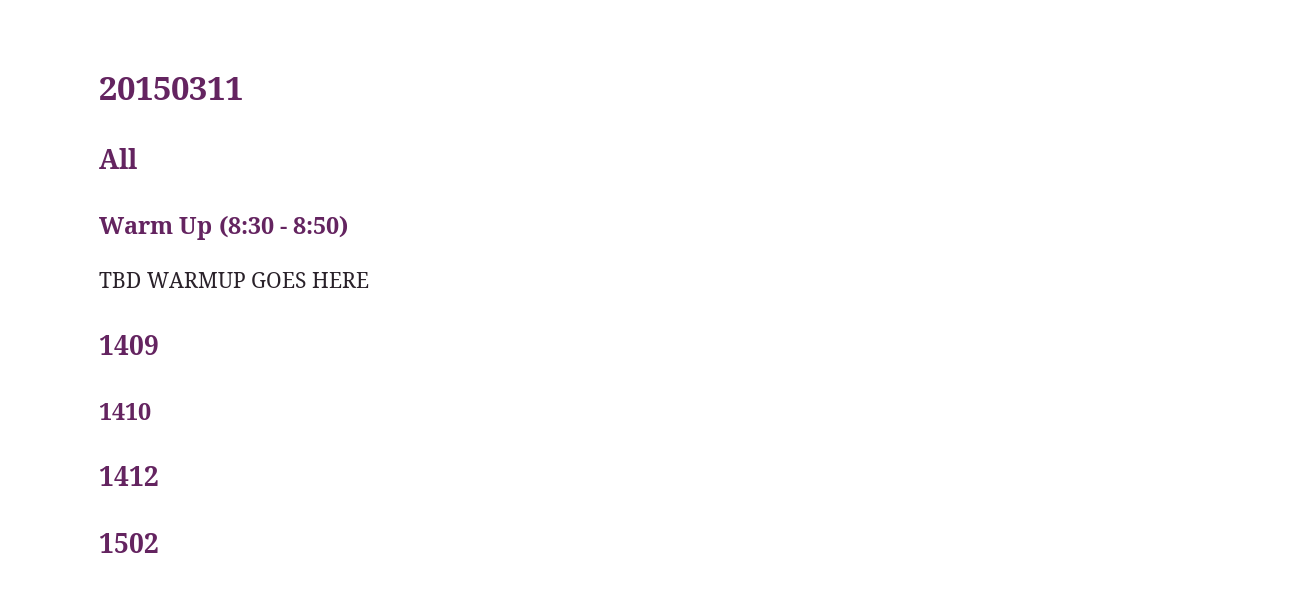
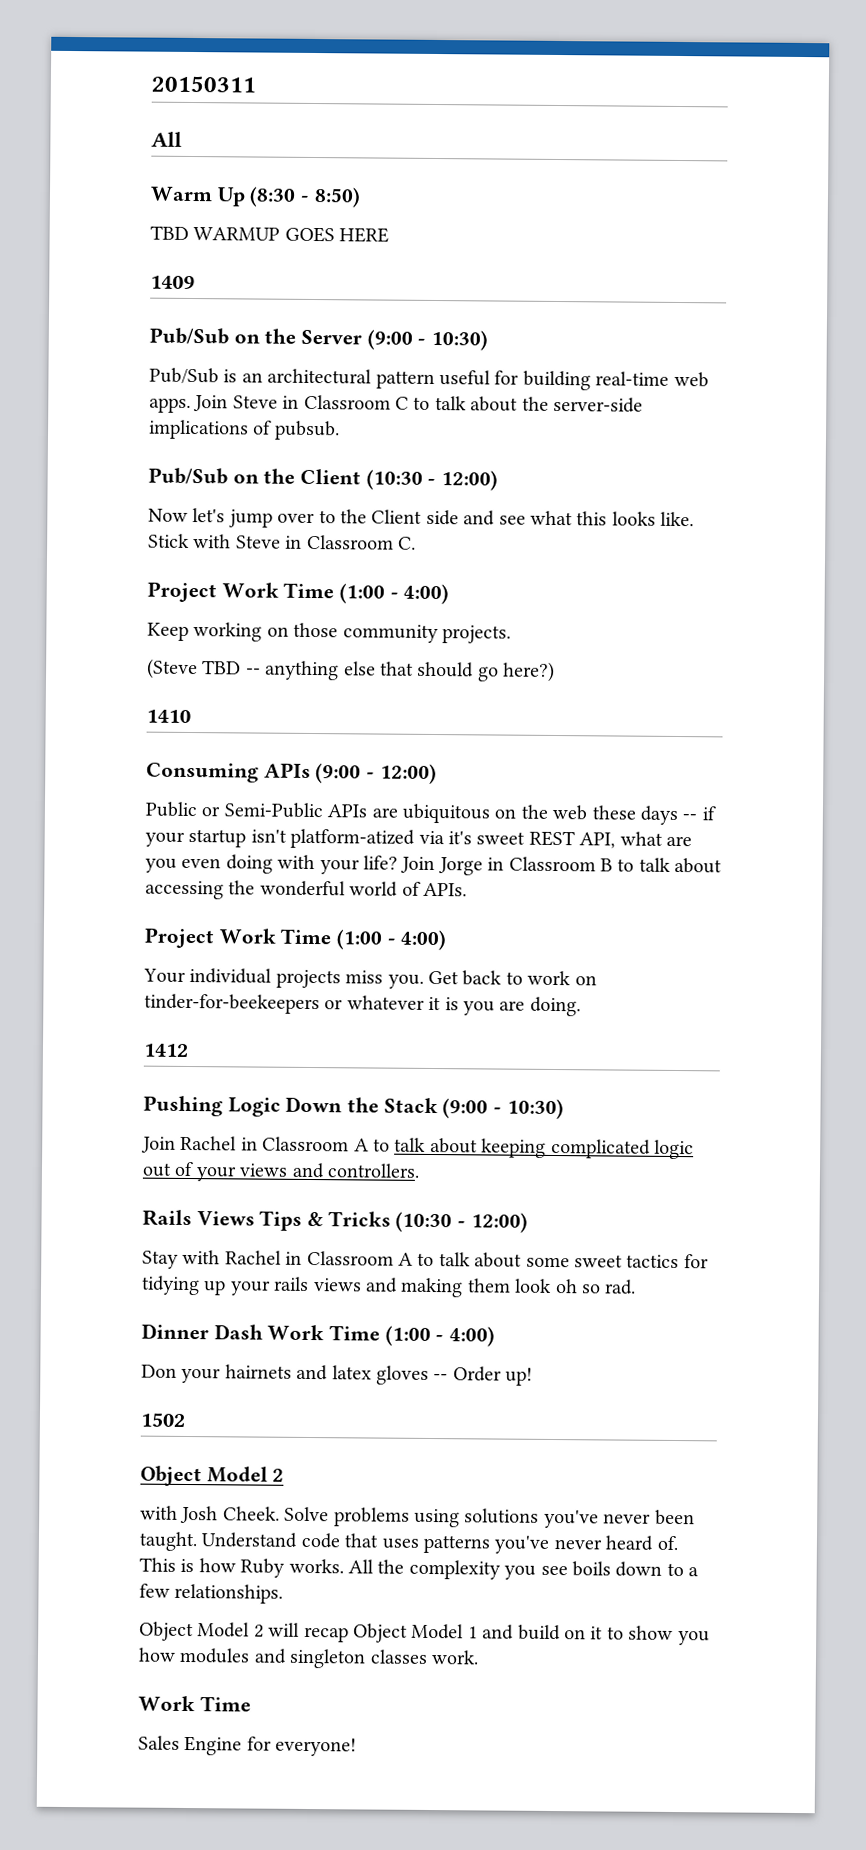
+ Pub/Sub on the Server (9:00 - 10:30)
+ Pub/Sub is an architectural pattern useful for building real-time web apps. Join Steve in Classroom C to talk about the server-side implications of pubsub.
+ Pub/Sub on the Client (10:30 - 12:00)
+ Now let's jump over to the Client side and see what this looks like. Stick with Steve in Classroom C.
+ Project Work Time (1:00 - 4:00)
+ Keep working on those community projects.
+ (Steve TBD -- anything else that should go here?)
  1410
+ Consuming APIs (9:00 - 12:00)
+ Public or Semi-Public APIs are ubiquitous on the web these days -- if your startup isn't platform-atized via it's sweet REST API, what are you even doing with your life? Join Jorge in Classroom B to talk about accessing the wonderful world of APIs.
+ Project Work Time (1:00 - 4:00)
+ Your individual projects miss you. Get back to work on tinder-for-beekeepers or whatever it is you are doing.
  1412
+ Pushing Logic Down the Stack (9:00 - 10:30)
+ Join Rachel in Classroom A to talk about keeping complicated logic out of your views and controllers.
+ Rails Views Tips & Tricks (10:30 - 12:00)
+ Stay with Rachel in Classroom A to talk about some sweet tactics for tidying up your rails views and making them look oh so rad.
+ Dinner Dash Work Time (1:00 - 4:00)
+ Don your hairnets and latex gloves -- Order up!
  1502
+ Object Model 2
+ with Josh Cheek. Solve problems using solutions you've never been taught. Understand code that uses patterns you've never heard of. This is how Ruby works. All the complexity you see boils down to a few relationships.
+ Object Model 2 will recap Object Model 1 and build on it to show you how modules and singleton classes work.
+ Work Time
+ Sales Engine for everyone!

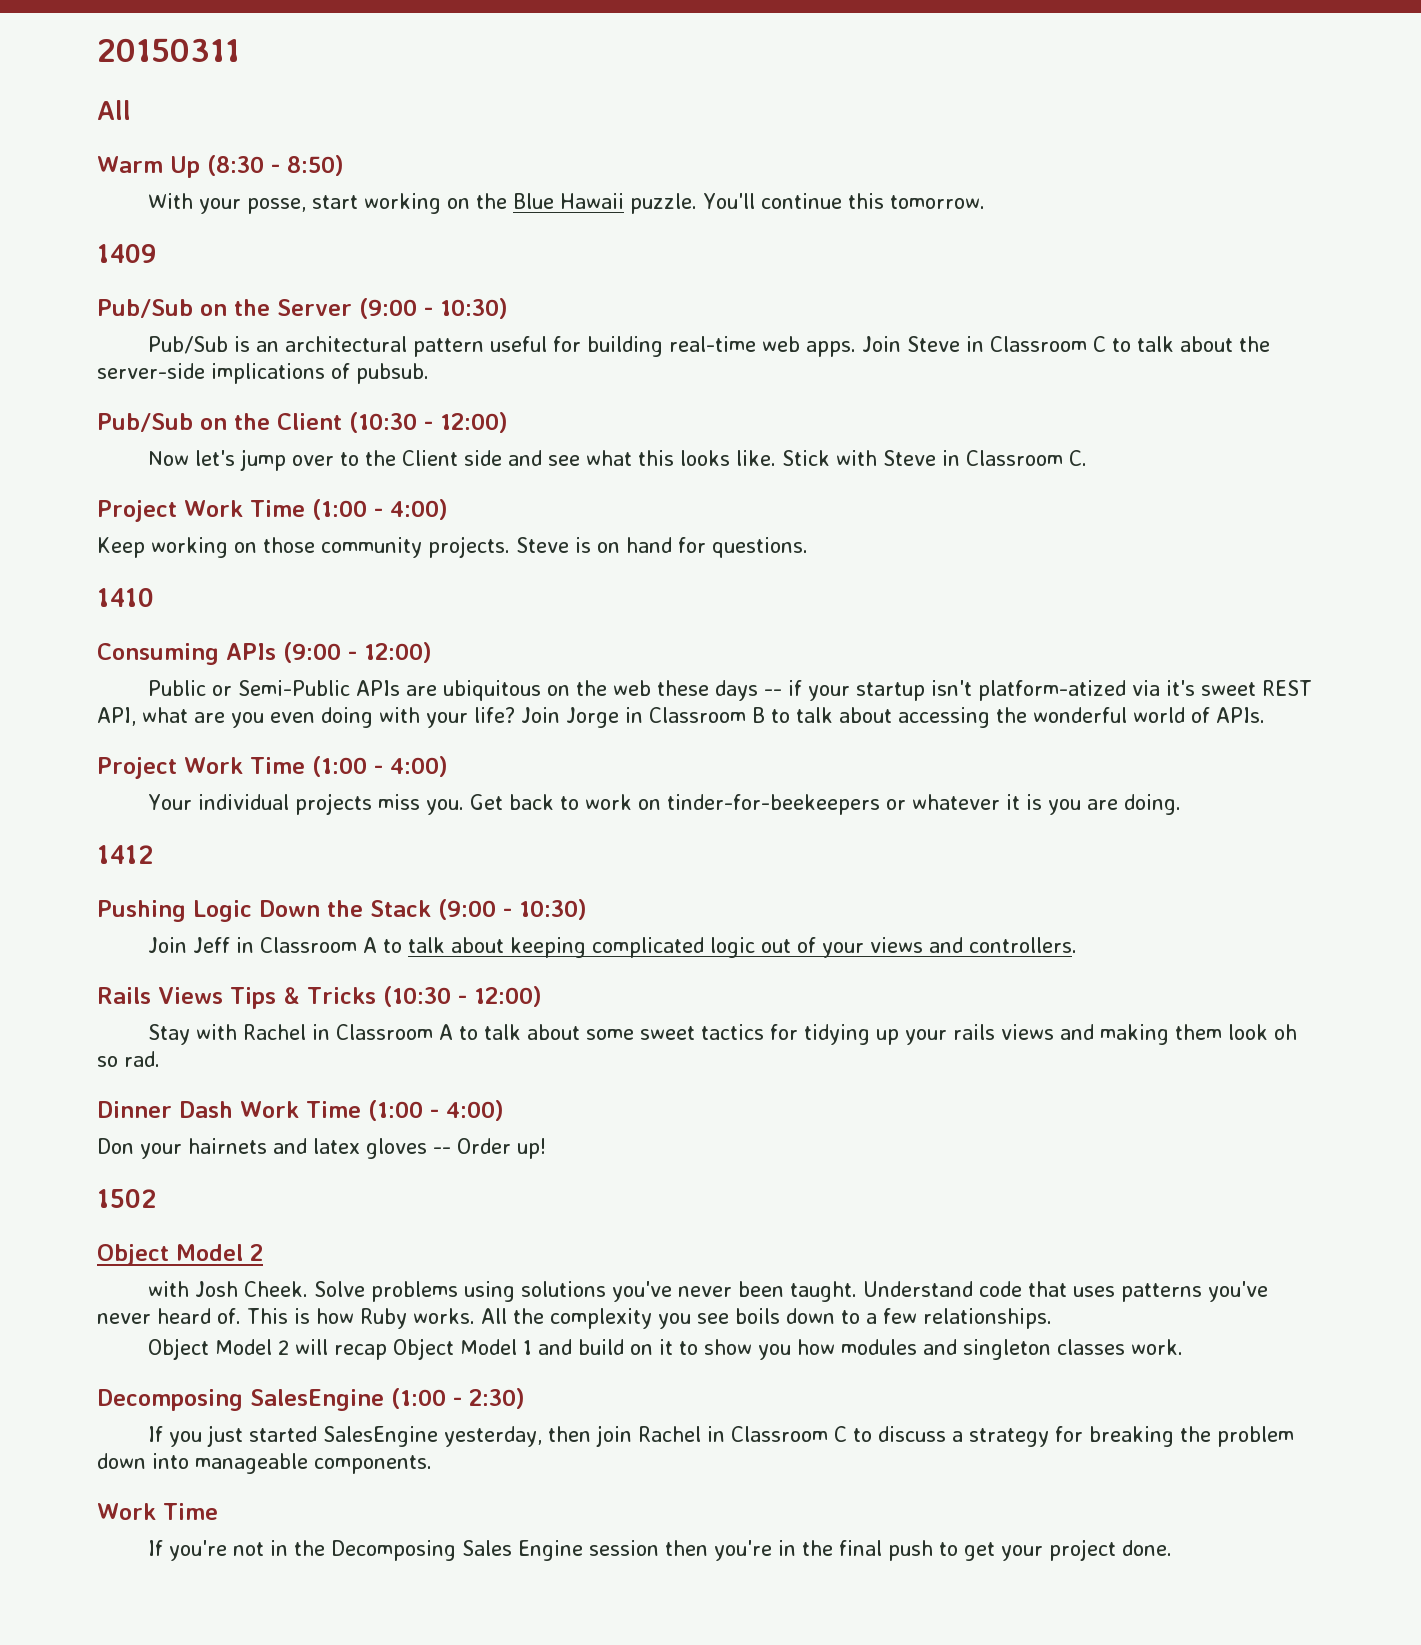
- TBD WARMUP GOES HERE
+ With your posse, start working on the Blue Hawaii puzzle. You'll continue this tomorrow.
- Keep working on those community projects.
- (Steve TBD -- anything else that should go here?)
+ Keep working on those community projects. Steve is on hand for questions.
- Join Rachel in Classroom A to talk about keeping complicated logic out of your views and controllers.
+ Join Jeff in Classroom A to talk about keeping complicated logic out of your views and controllers.
  Object Model 2 will recap Object Model 1 and build on it to show you how modules and singleton classes work.
+ Decomposing SalesEngine (1:00 - 2:30)
+ If you just started SalesEngine yesterday, then join Rachel in Classroom C to discuss a strategy for breaking the problem down into manageable components.
  Work Time
- Sales Engine for everyone!
+ If you're not in the Decomposing Sales Engine session then you're in the final push to get your project done.

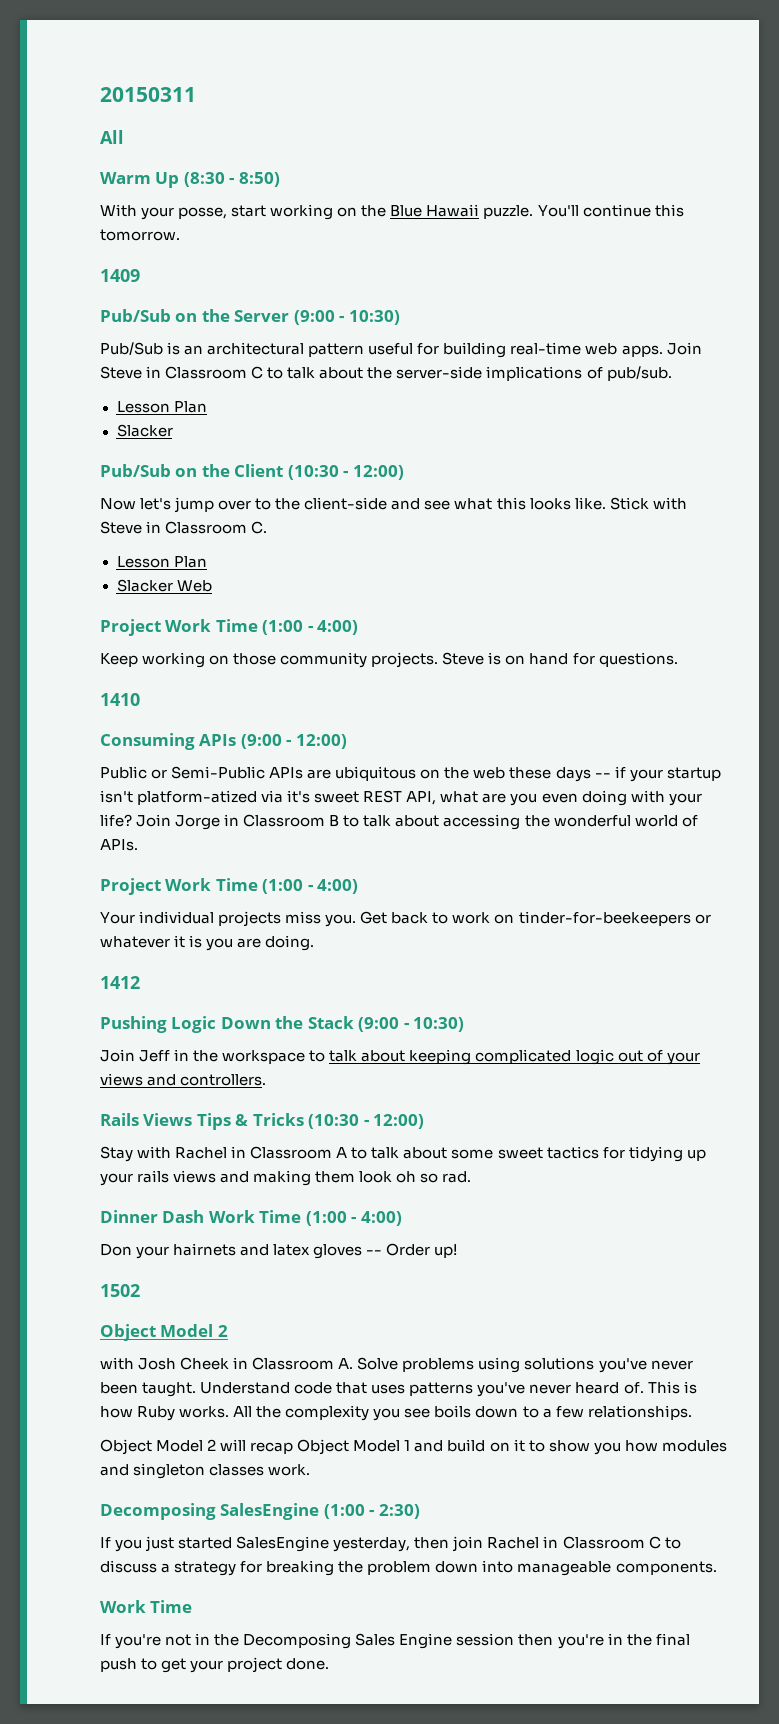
- Join Steve in Classroom C to talk about the server-side implications of pubsub.
+ Join Steve in Classroom C to talk about the server-side implications of pub/sub.
+ Lesson Plan
+ Slacker
- Now let's jump over to the Client side and see what this looks like.
+ Now let's jump over to the client-side and see what this looks like.
  Stick with Steve in Classroom C.
+ Lesson Plan
+ Slacker Web
- Join Jeff in Classroom A to talk about keeping complicated logic out of your views and controllers.
+ Join Jeff in the workspace to talk about keeping complicated logic out of your views and controllers.
- with Josh Cheek. Solve problems using solutions you've never been taught.
+ with Josh Cheek in Classroom A. Solve problems using solutions you've never been taught.

